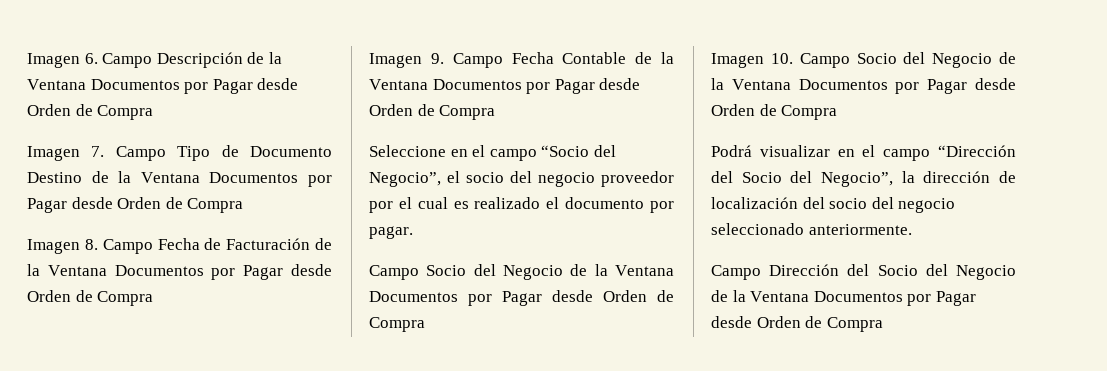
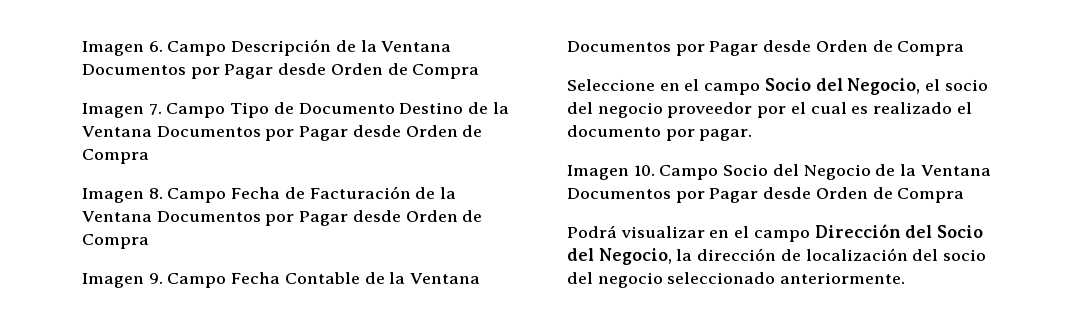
- Seleccione en el campo “Socio del Negocio”, el socio del negocio proveedor por el cual es realizado el documento por pagar.
- Campo Socio del Negocio de la Ventana Documentos por Pagar desde Orden de Compra
+ Seleccione en el campo Socio del Negocio, el socio del negocio proveedor por el cual es realizado el documento por pagar.
- Podrá visualizar en el campo “Dirección del Socio del Negocio”, la dirección de localización del socio del negocio seleccionado anteriormente.
+ Podrá visualizar en el campo Dirección del Socio del Negocio, la dirección de localización del socio del negocio seleccionado anteriormente.
- Campo Dirección del Socio del Negocio de la Ventana Documentos por Pagar desde Orden de Compra

